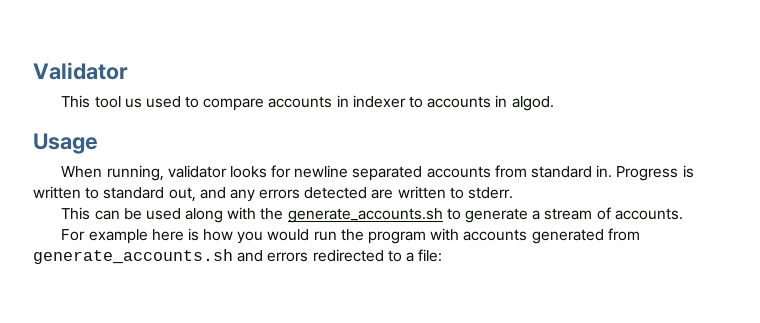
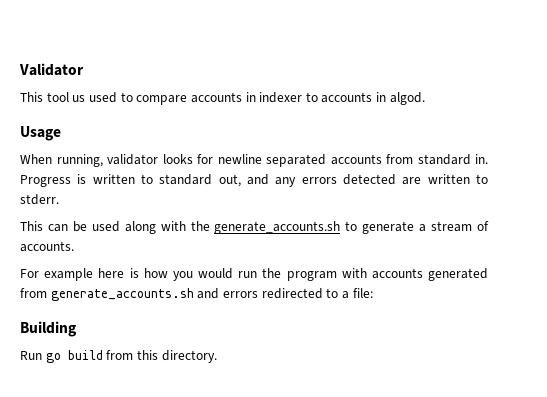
+ Building
+ Run go build from this directory.

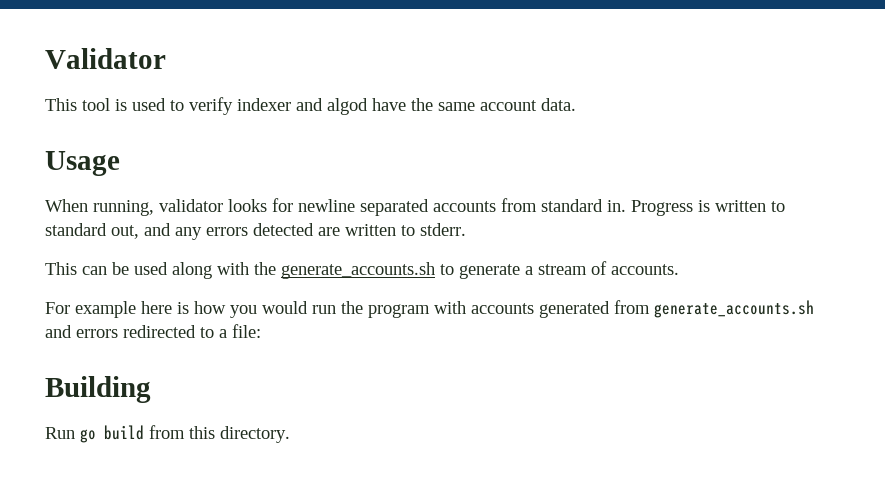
- This tool us used to compare accounts in indexer to accounts in algod.
+ This tool is used to verify indexer and algod have the same account data.

